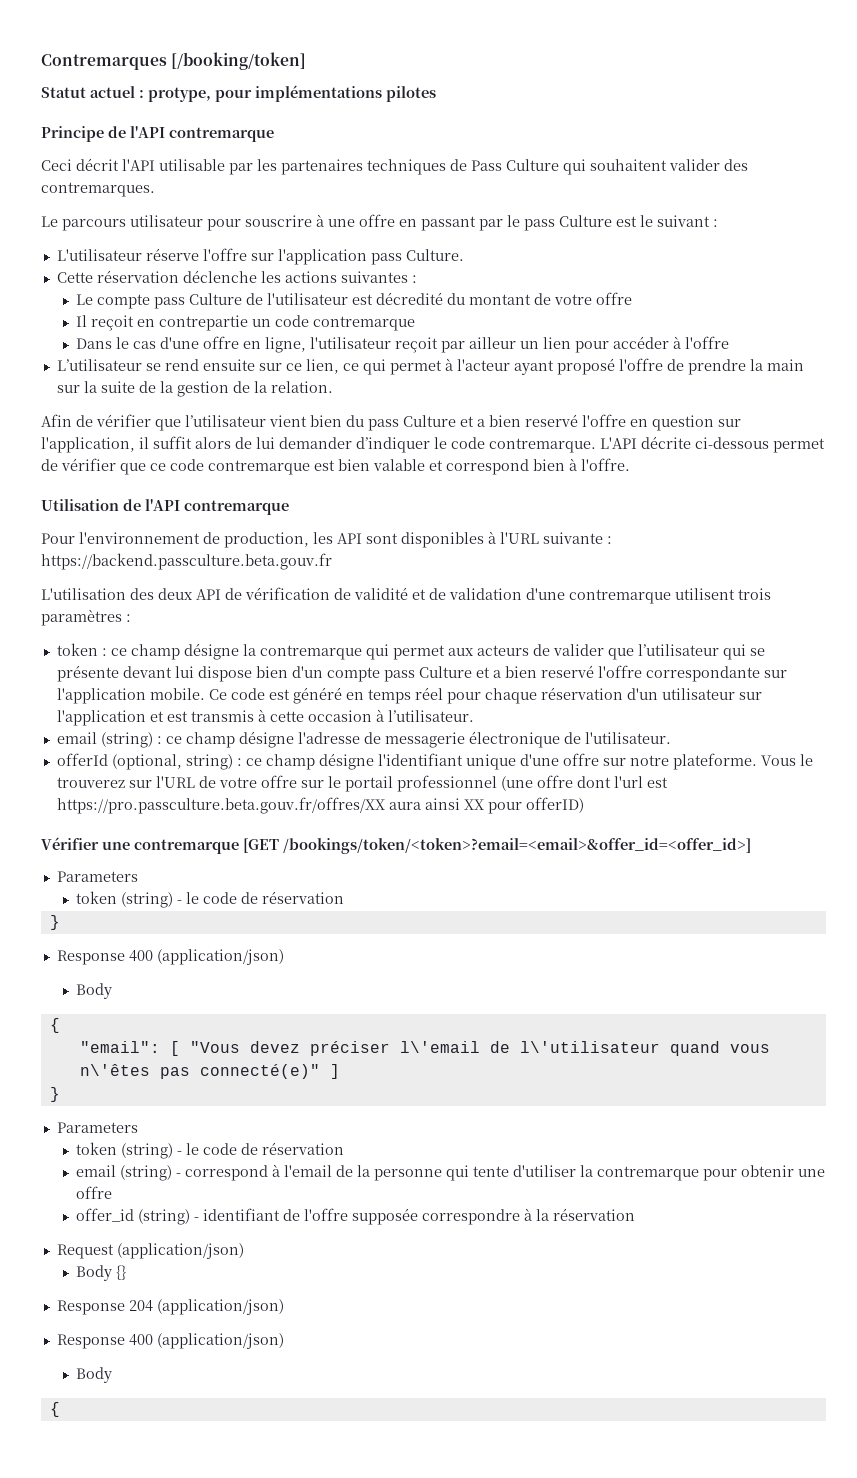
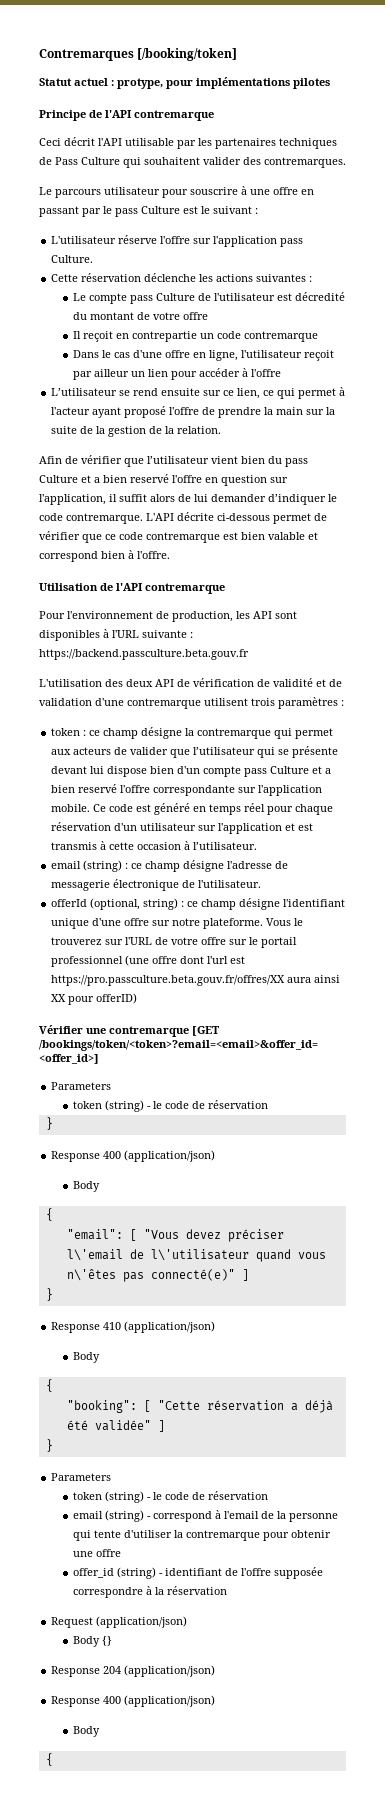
+ Response 410 (application/json)
+ Body
+ {
+ "booking": [ "Cette réservation a déjà été validée" ]
+ }

